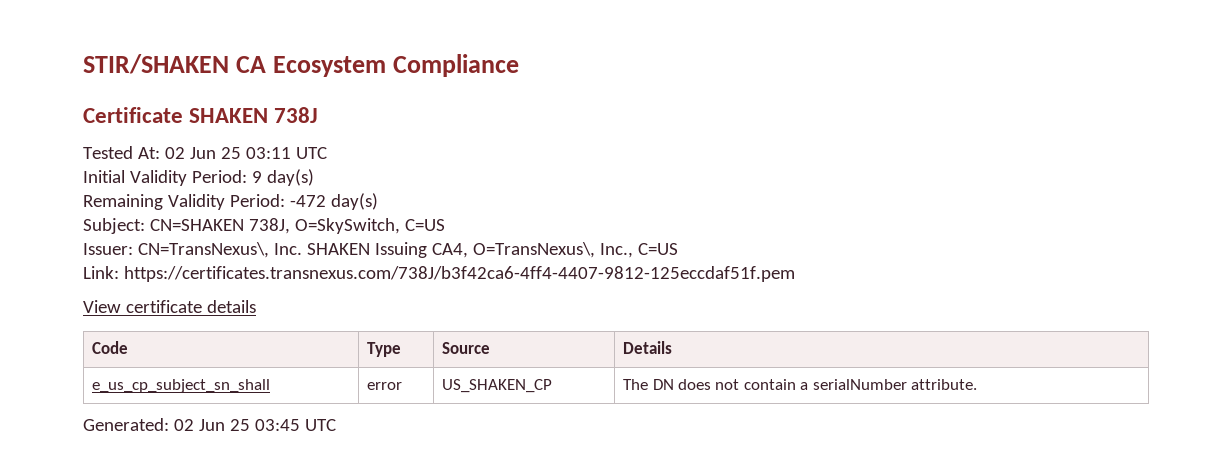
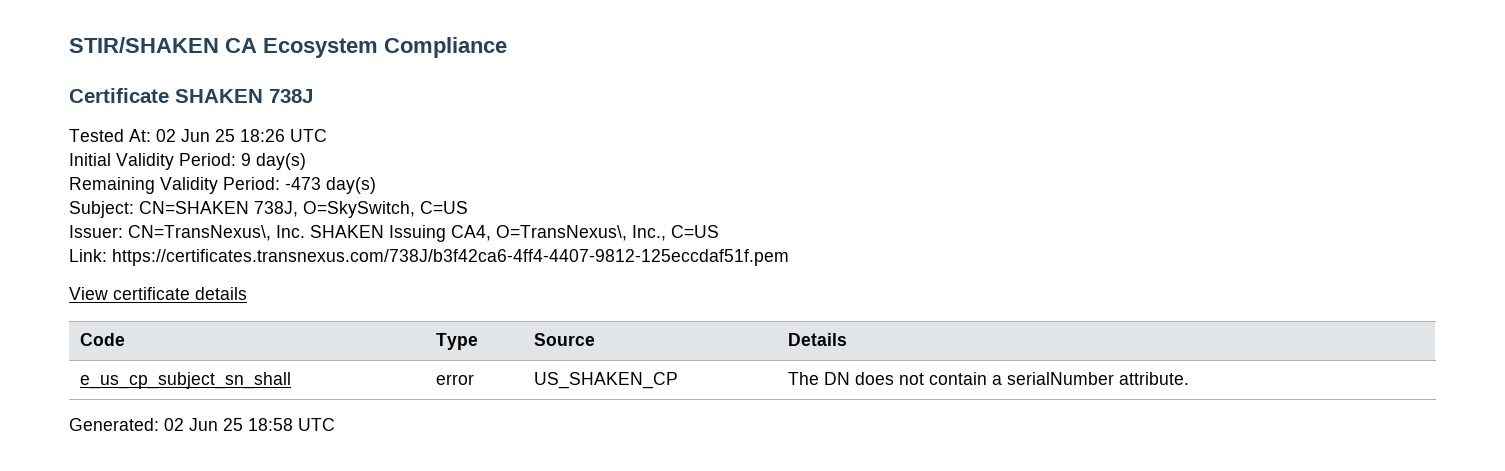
- Tested At: 02 Jun 25 03:11 UTC
+ Tested At: 02 Jun 25 18:26 UTC
- Remaining Validity Period: -472 day(s)
+ Remaining Validity Period: -473 day(s)
- Generated: 02 Jun 25 03:45 UTC
+ Generated: 02 Jun 25 18:58 UTC

